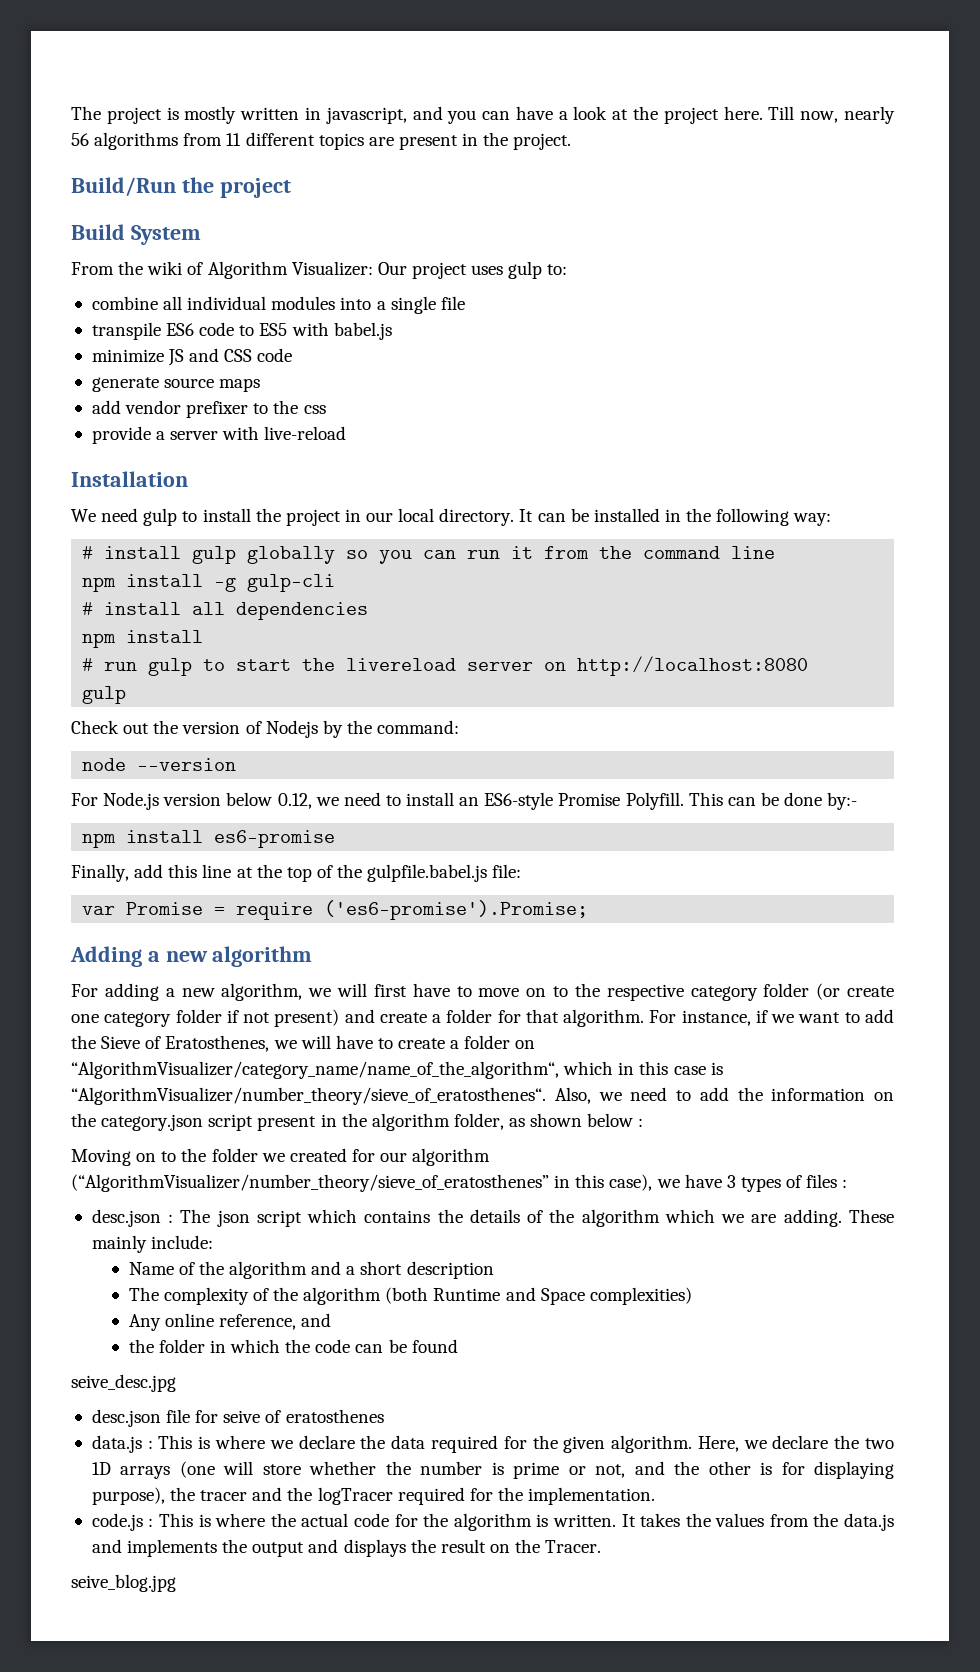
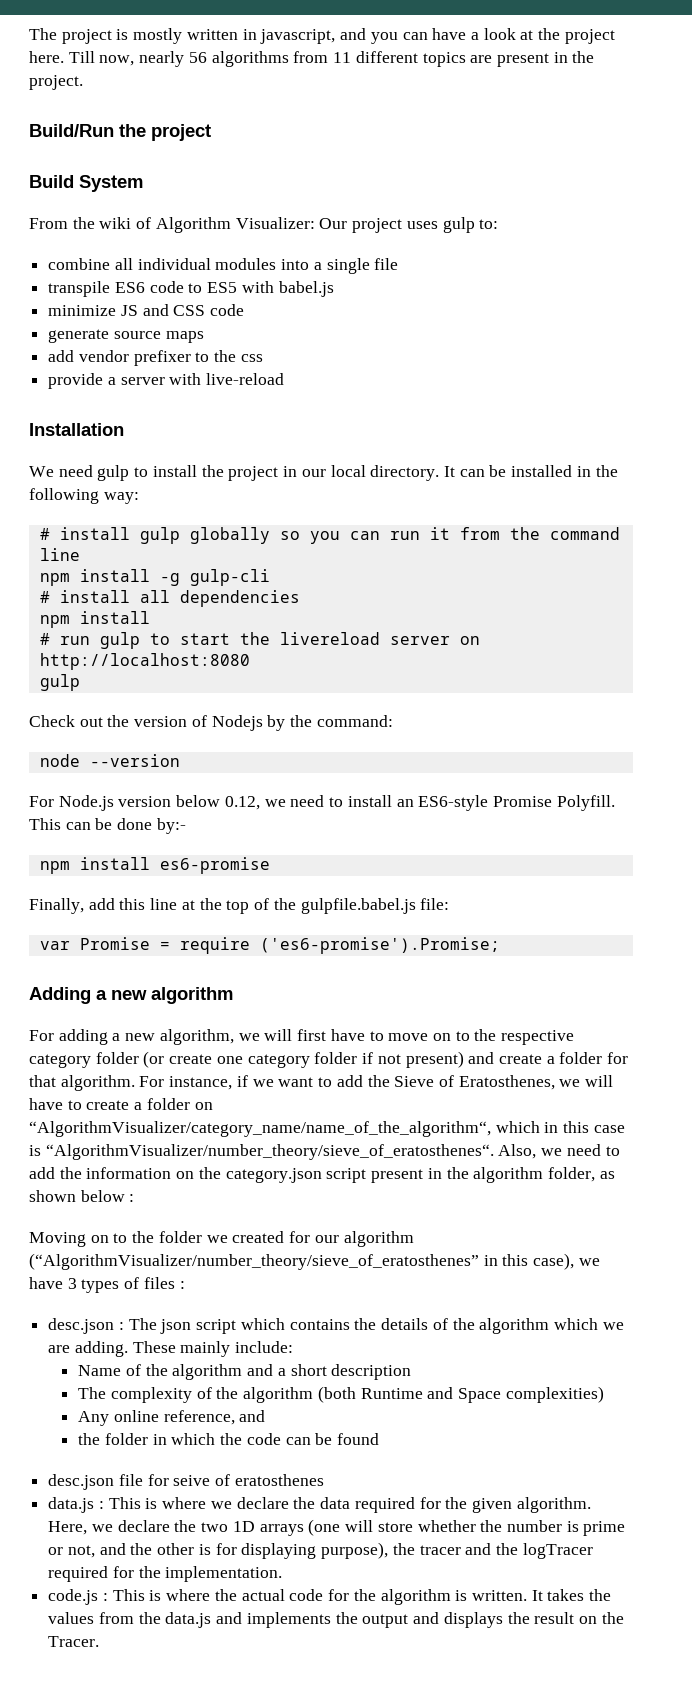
- seive_desc.jpg
- seive_blog.jpg

